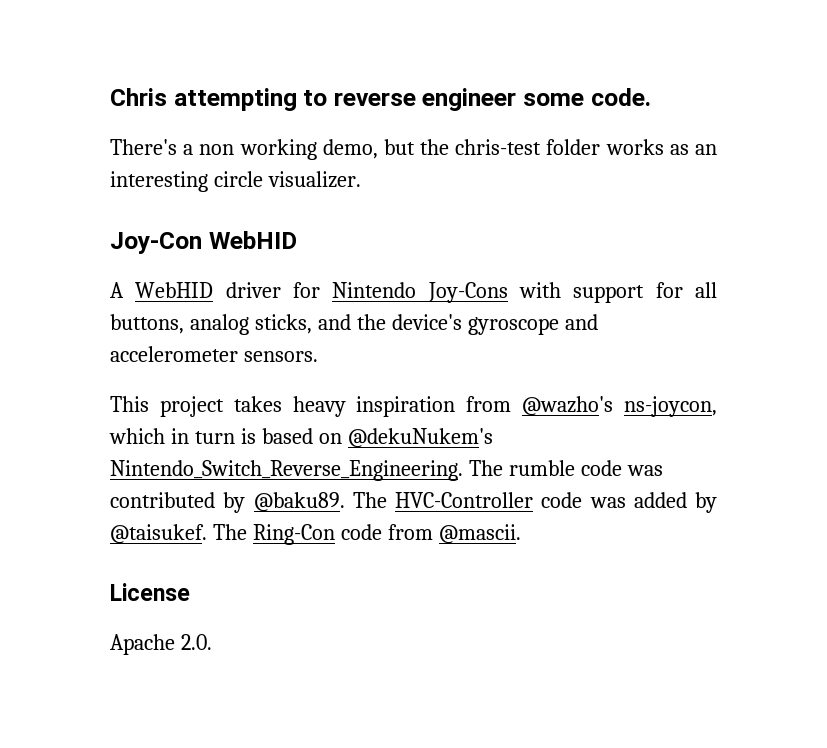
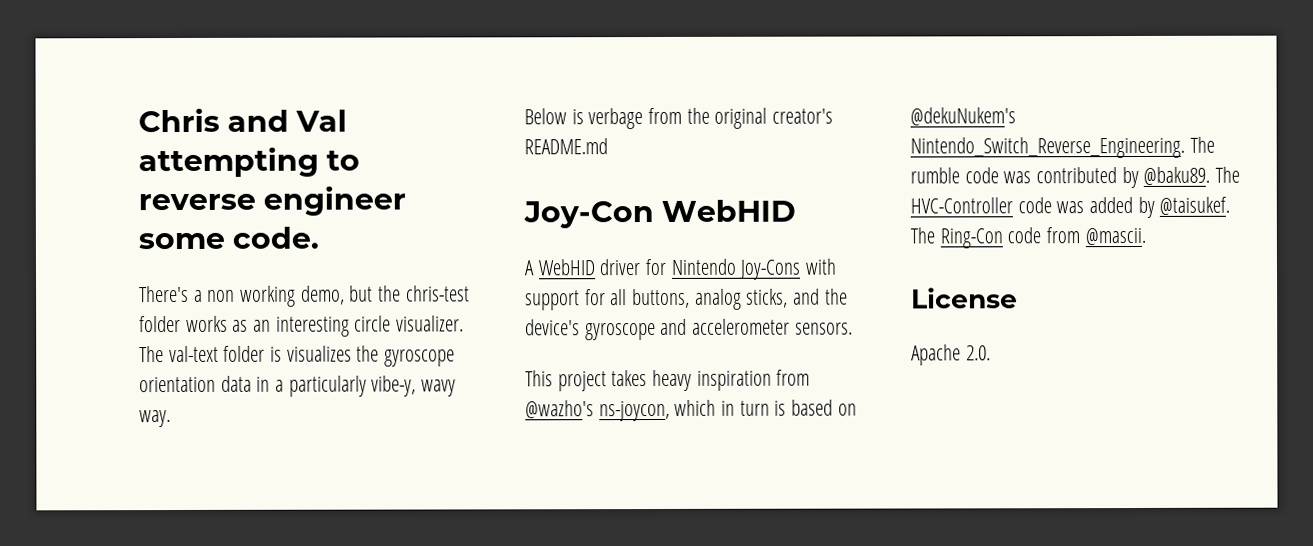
- Chris attempting to reverse engineer some code.
+ Chris and Val attempting to reverse engineer some code.
+ The val-text folder is visualizes the gyroscope orientation data in a particularly vibe-y, wavy way.
+ Below is verbage from the original creator's README.md

